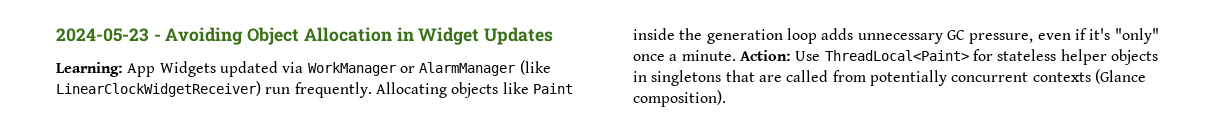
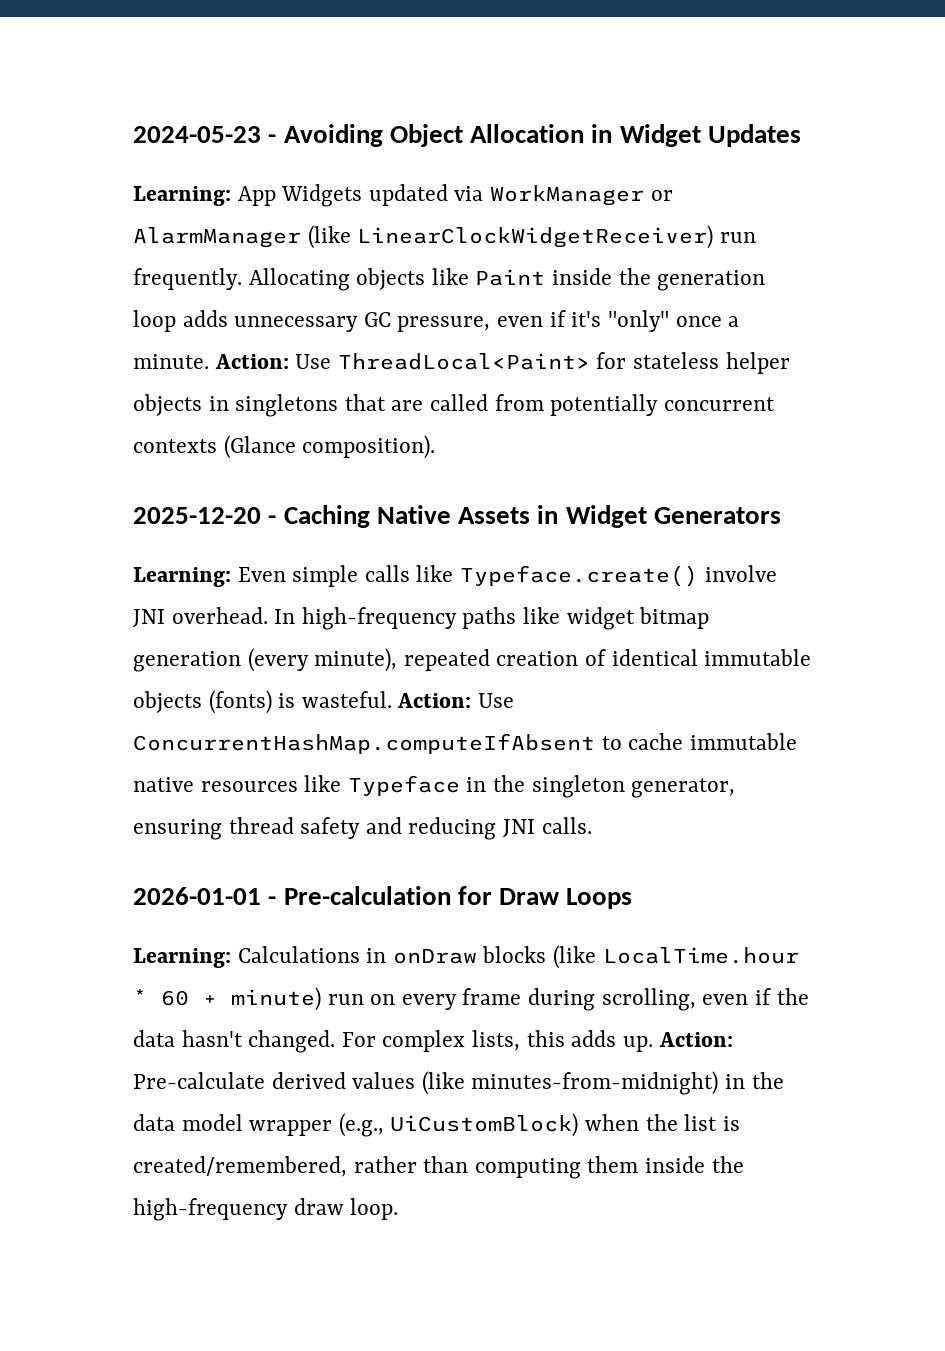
+ 2025-12-20 - Caching Native Assets in Widget Generators
+ Learning: Even simple calls like Typeface.create() involve JNI overhead. In high-frequency paths like widget bitmap generation (every minute), repeated creation of identical immutable objects (fonts) is wasteful. Action: Use ConcurrentHashMap.computeIfAbsent to cache immutable native resources like Typeface in the singleton generator, ensuring thread safety and reducing JNI calls.
+ 2026-01-01 - Pre-calculation for Draw Loops
+ Learning: Calculations in onDraw blocks (like LocalTime.hour * 60 + minute) run on every frame during scrolling, even if the data hasn't changed. For complex lists, this adds up. Action: Pre-calculate derived values (like minutes-from-midnight) in the data model wrapper (e.g., UiCustomBlock) when the list is created/remembered, rather than computing them inside the high-frequency draw loop.

